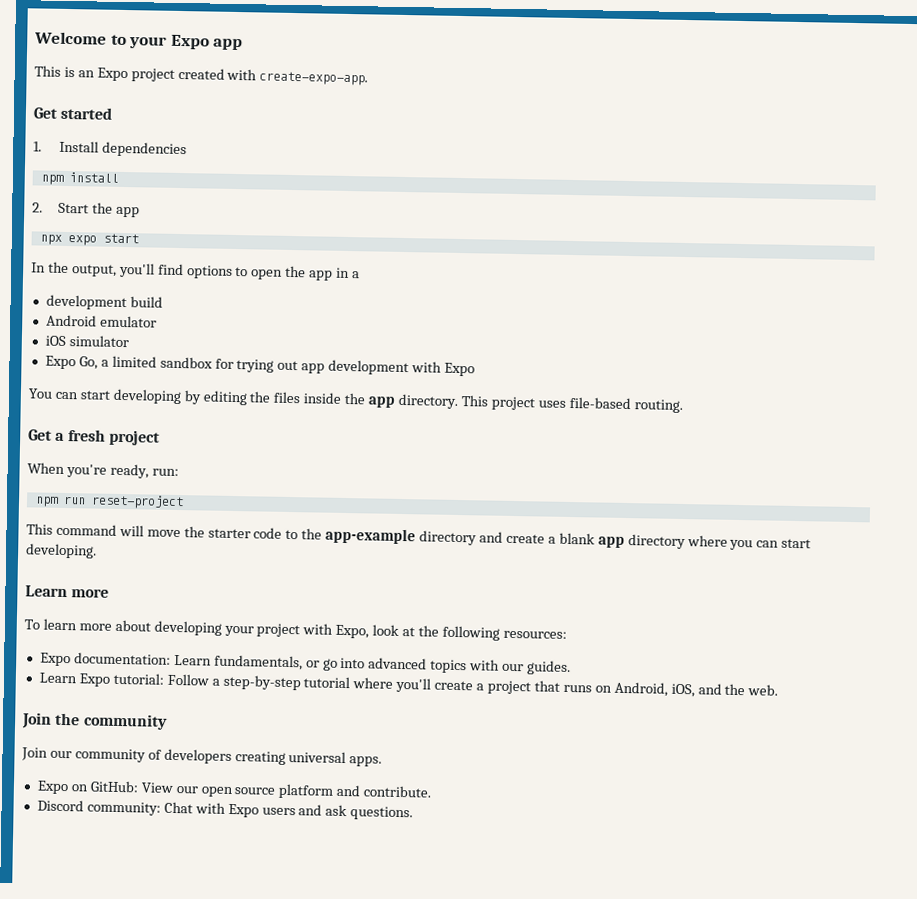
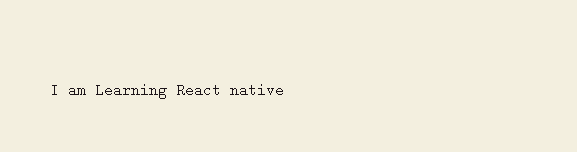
- Welcome to your Expo app
- This is an Expo project created with create-expo-app.
- Get started
- 1. Install dependencies
- npm install
- 2. Start the app
- npx expo start
- In the output, you'll find options to open the app in a
- development build
- Android emulator
- iOS simulator
- Expo Go, a limited sandbox for trying out app development with Expo
- You can start developing by editing the files inside the app directory. This project uses file-based routing.
- Get a fresh project
- When you're ready, run:
- npm run reset-project
- This command will move the starter code to the app-example directory and create a blank app directory where you can start developing.
- Learn more
- To learn more about developing your project with Expo, look at the following resources:
- Expo documentation: Learn fundamentals, or go into advanced topics with our guides.
- Learn Expo tutorial: Follow a step-by-step tutorial where you'll create a project that runs on Android, iOS, and the web.
- Join the community
- Join our community of developers creating universal apps.
- Expo on GitHub: View our open source platform and contribute.
- Discord community: Chat with Expo users and ask questions.
+ I am Learning React native

